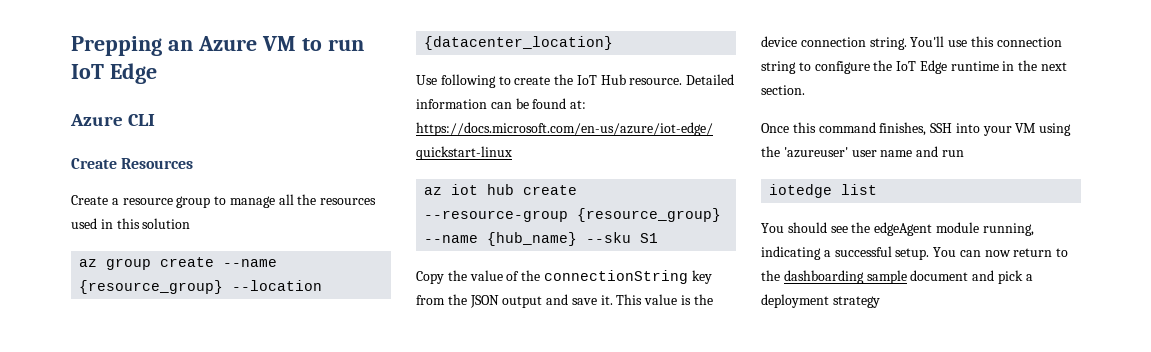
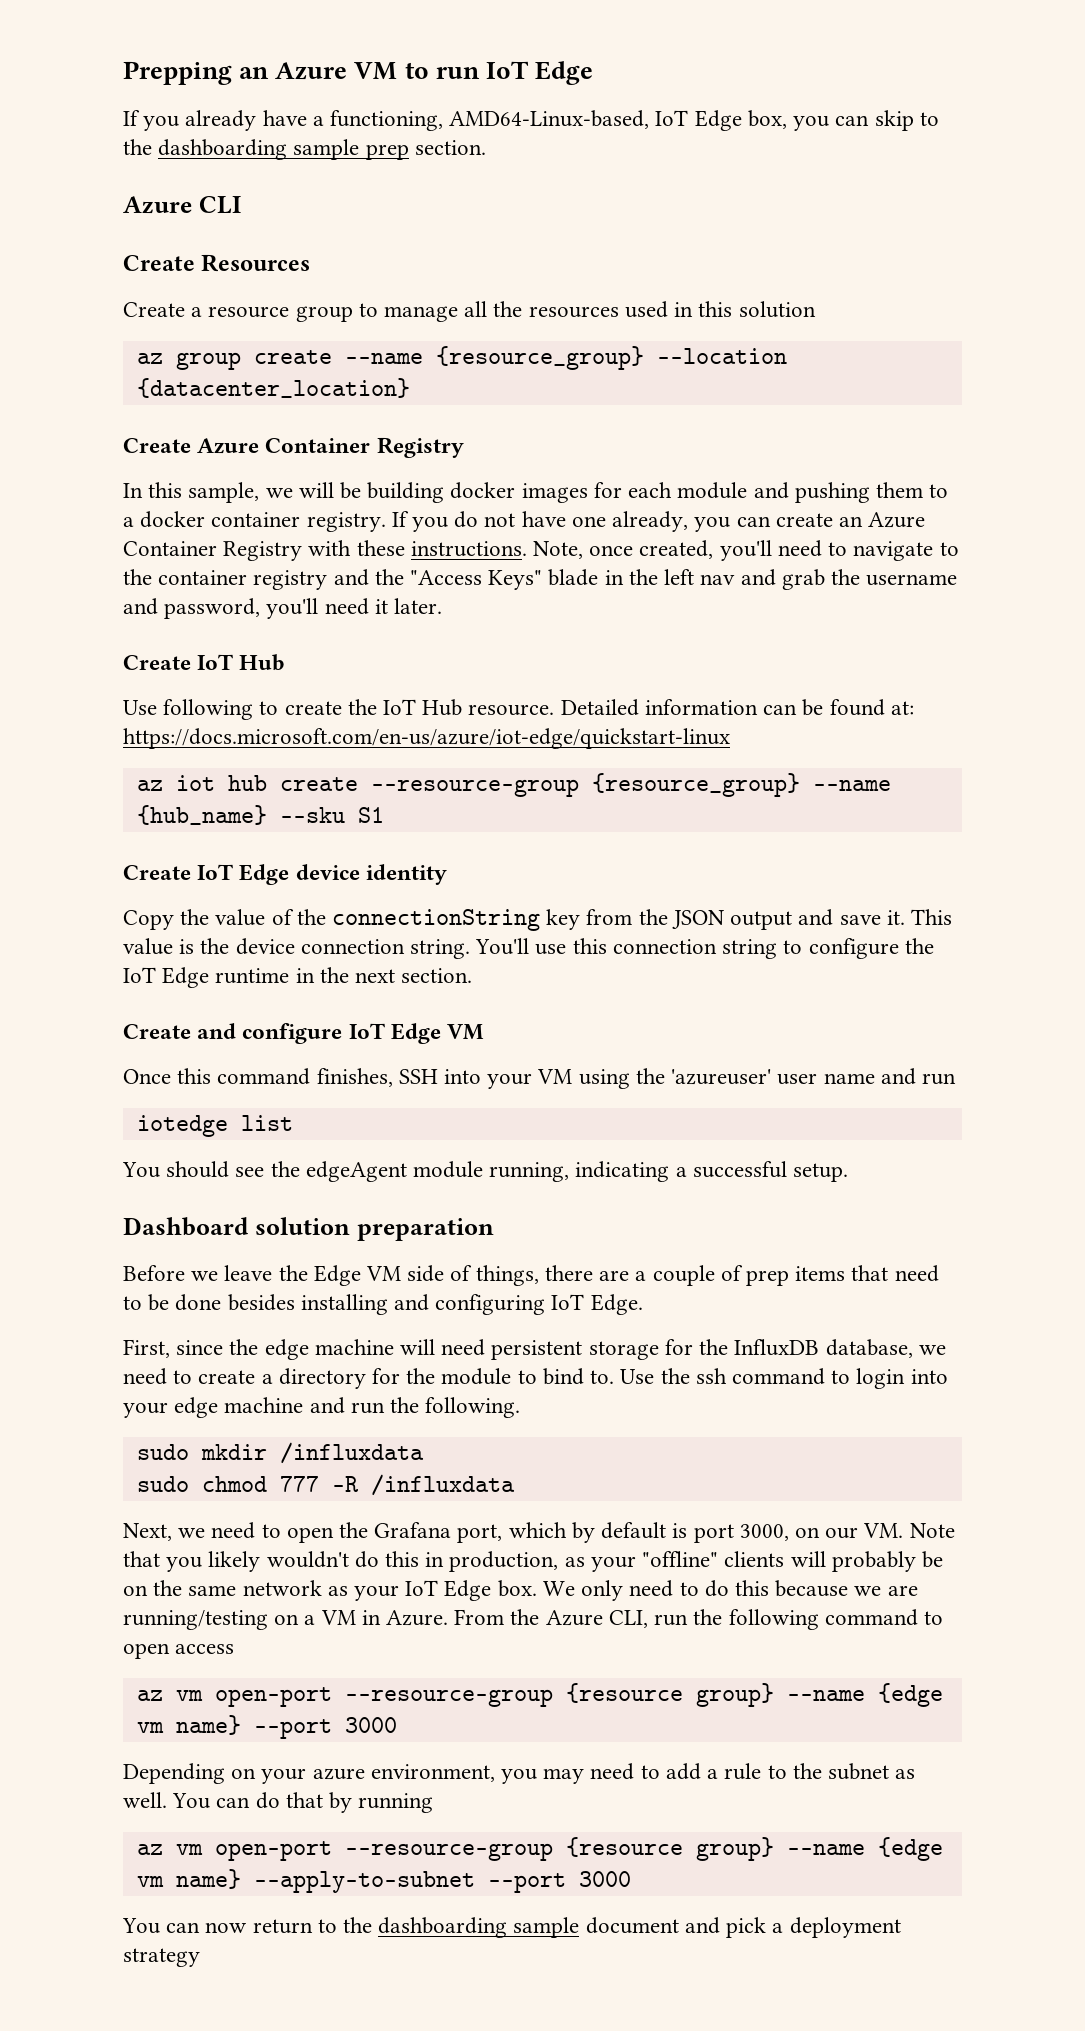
+ If you already have a functioning, AMD64-Linux-based, IoT Edge box, you can skip to the dashboarding sample prep section.
+ Create Azure Container Registry
+ In this sample, we will be building docker images for each module and pushing them to a docker container registry. If you do not have one already, you can create an Azure Container Registry with these instructions. Note, once created, you'll need to navigate to the container registry and the "Access Keys" blade in the left nav and grab the username and password, you'll need it later.
+ Create IoT Hub
+ Create IoT Edge device identity
+ Create and configure IoT Edge VM
- You should see the edgeAgent module running, indicating a successful setup. You can now return to the dashboarding sample document and pick a deployment strategy
+ You should see the edgeAgent module running, indicating a successful setup.
+ Dashboard solution preparation
+ Before we leave the Edge VM side of things, there are a couple of prep items that need to be done besides installing and configuring IoT Edge.
+ First, since the edge machine will need persistent storage for the InfluxDB database, we need to create a directory for the module to bind to. Use the ssh command to login into your edge machine and run the following.
+ sudo mkdir /influxdata
+ sudo chmod 777 -R /influxdata
+ Next, we need to open the Grafana port, which by default is port 3000, on our VM. Note that you likely wouldn't do this in production, as your "offline" clients will probably be on the same network as your IoT Edge box. We only need to do this because we are running/testing on a VM in Azure. From the Azure CLI, run the following command to open access
+ az vm open-port --resource-group {resource group} --name {edge vm name} --port 3000
+ Depending on your azure environment, you may need to add a rule to the subnet as well. You can do that by running
+ az vm open-port --resource-group {resource group} --name {edge vm name} --apply-to-subnet --port 3000
+ You can now return to the dashboarding sample document and pick a deployment strategy

